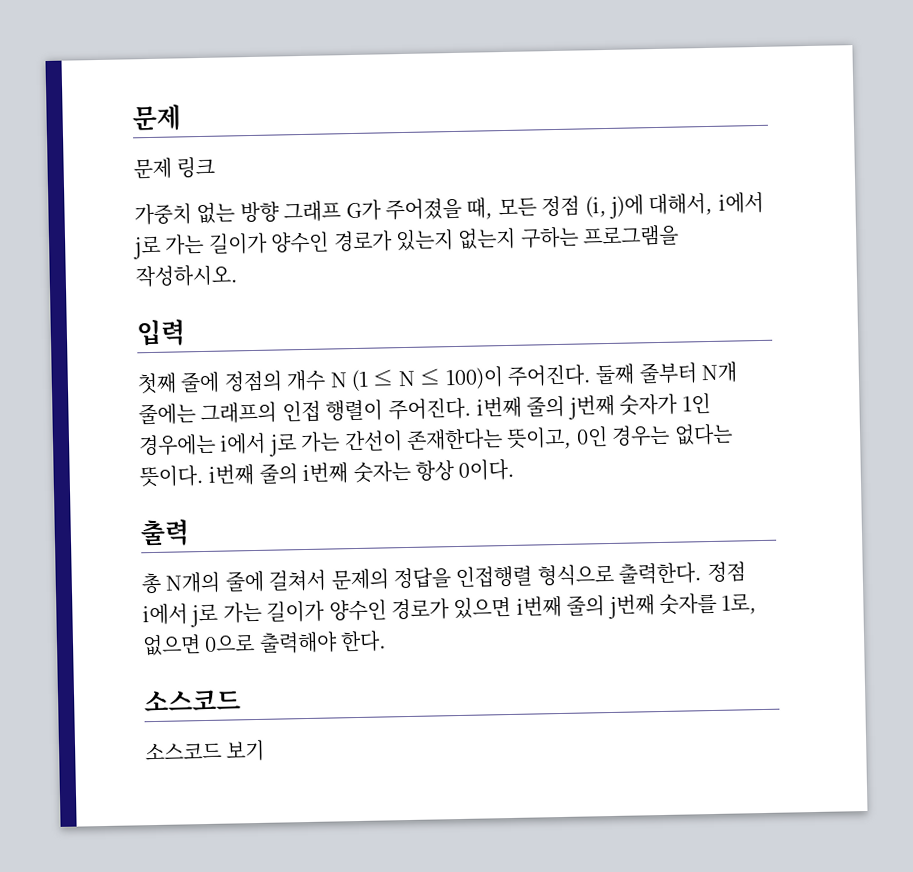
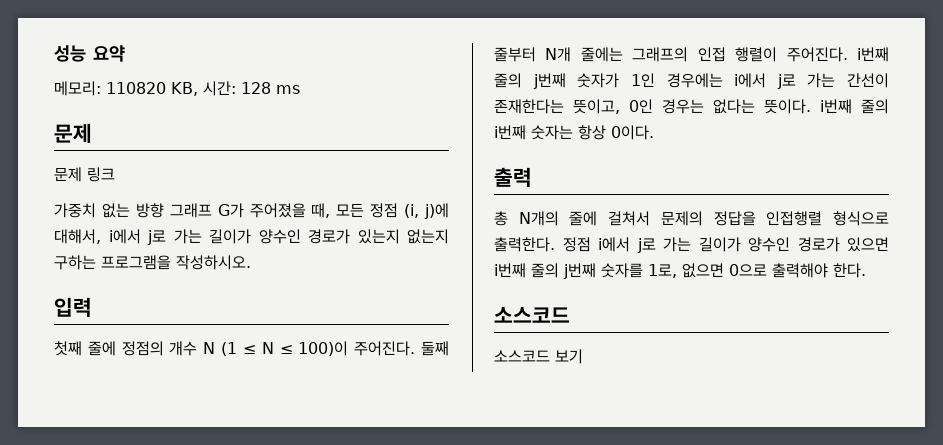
+ 성능 요약
+ 메모리: 110820 KB, 시간: 128 ms

